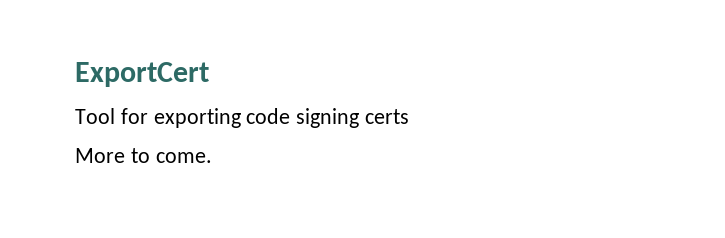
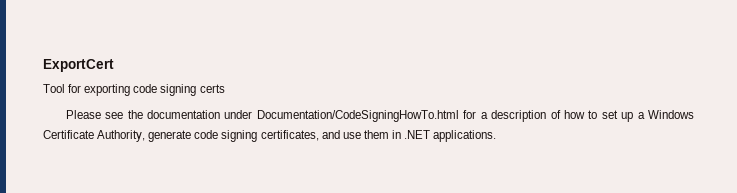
- More to come.
+ Please see the documentation under Documentation/CodeSigningHowTo.html for a description of how to set up a Windows Certificate Authority, generate code signing certificates, and use them in .NET applications.

